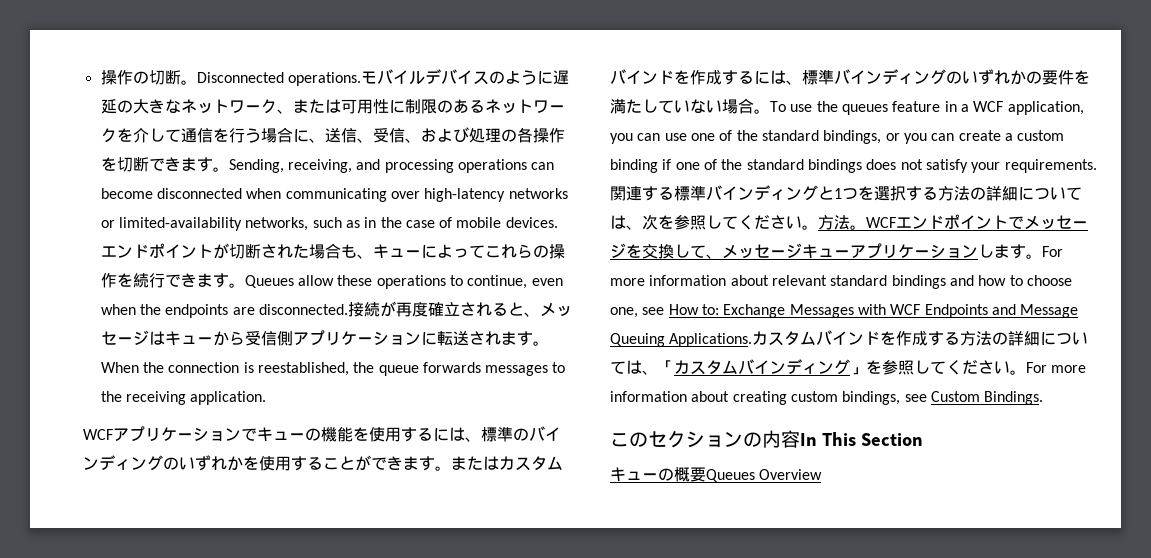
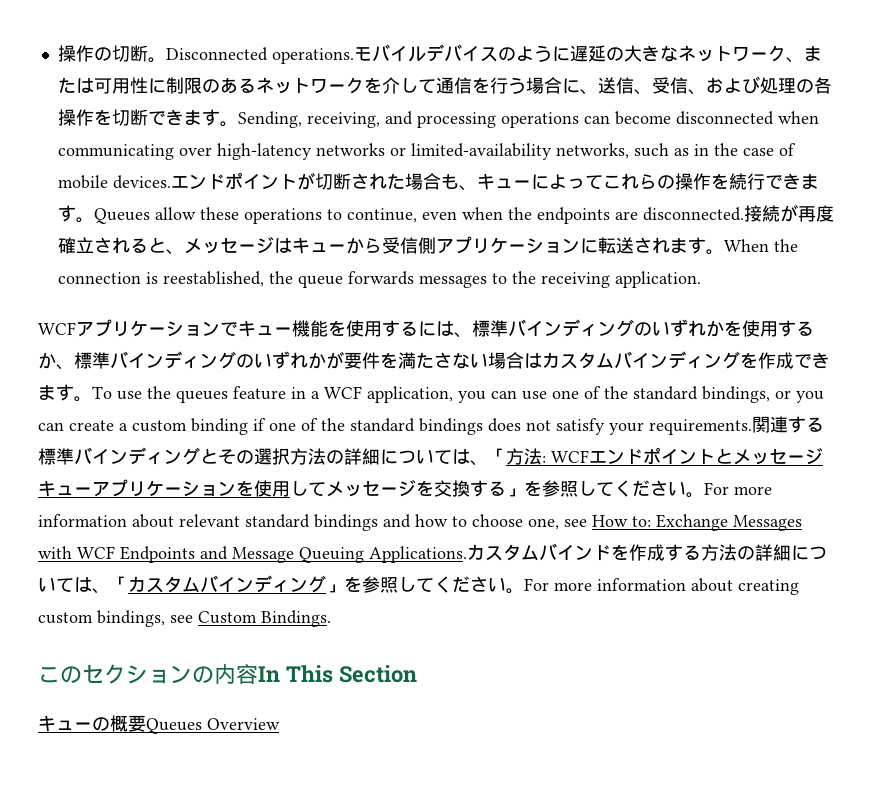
- WCFアプリケーションでキューの機能を使用するには、標準のバインディングのいずれかを使用することができます。またはカスタムバインドを作成するには、標準バインディングのいずれかの要件を満たしていない場合。
+ WCFアプリケーションでキュー機能を使用するには、標準バインディングのいずれかを使用するか、標準バインディングのいずれかが要件を満たさない場合はカスタムバインディングを作成できます。
- 関連する標準バインディングと1つを選択する方法の詳細については、次を参照してください。方法。WCFエンドポイントでメッセージを交換して、メッセージキューアプリケーションします。
+ 関連する標準バインディングとその選択方法の詳細については、「方法: WCFエンドポイントとメッセージキューアプリケーションを使用してメッセージを交換する」を参照してください。

